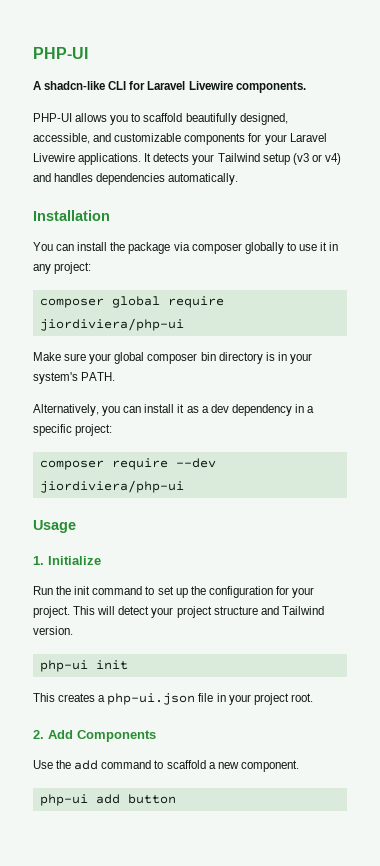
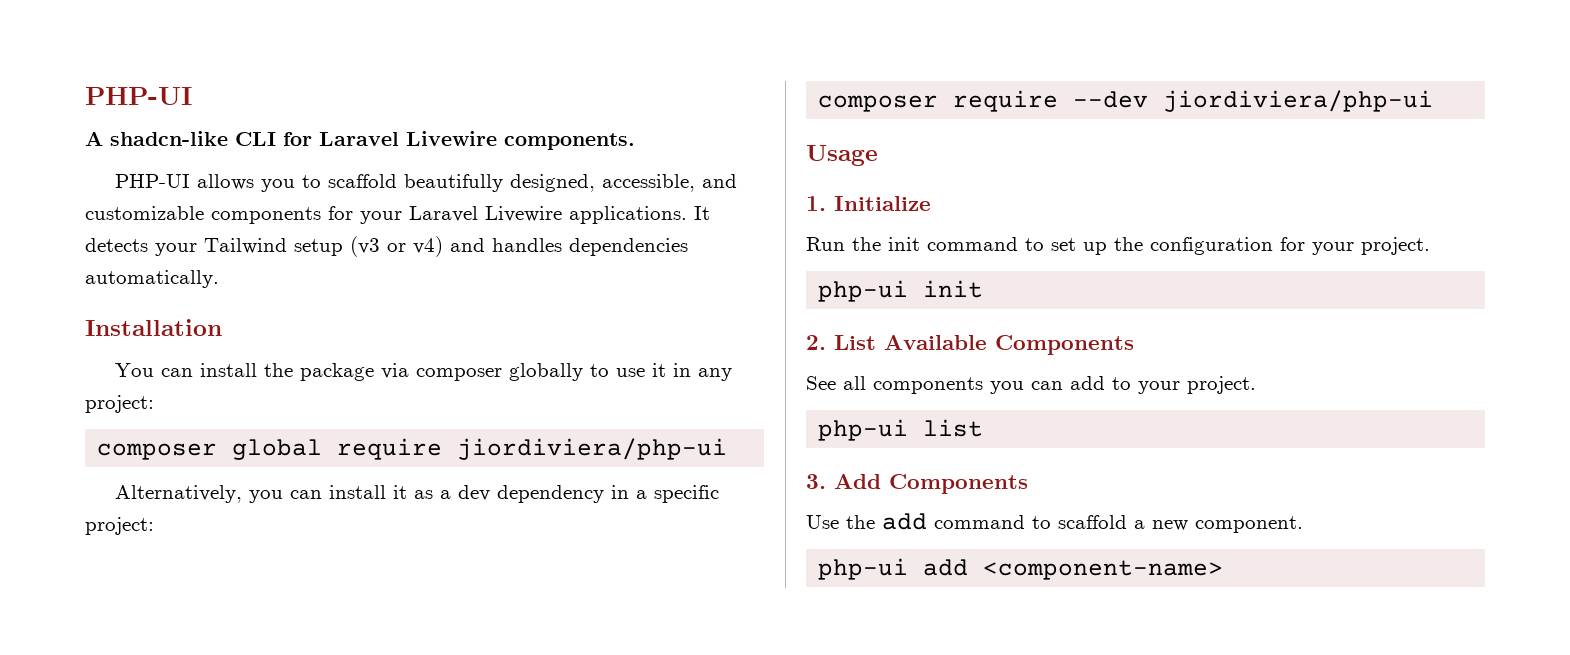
- Make sure your global composer bin directory is in your system's PATH.
- Run the init command to set up the configuration for your project. This will detect your project structure and Tailwind version.
+ Run the init command to set up the configuration for your project.
  php-ui init
- This creates a php-ui.json file in your project root.
- 2. Add Components
+ 2. List Available Components
+ See all components you can add to your project.
+ php-ui list
+ 3. Add Components
- php-ui add button
+ php-ui add <component-name>

